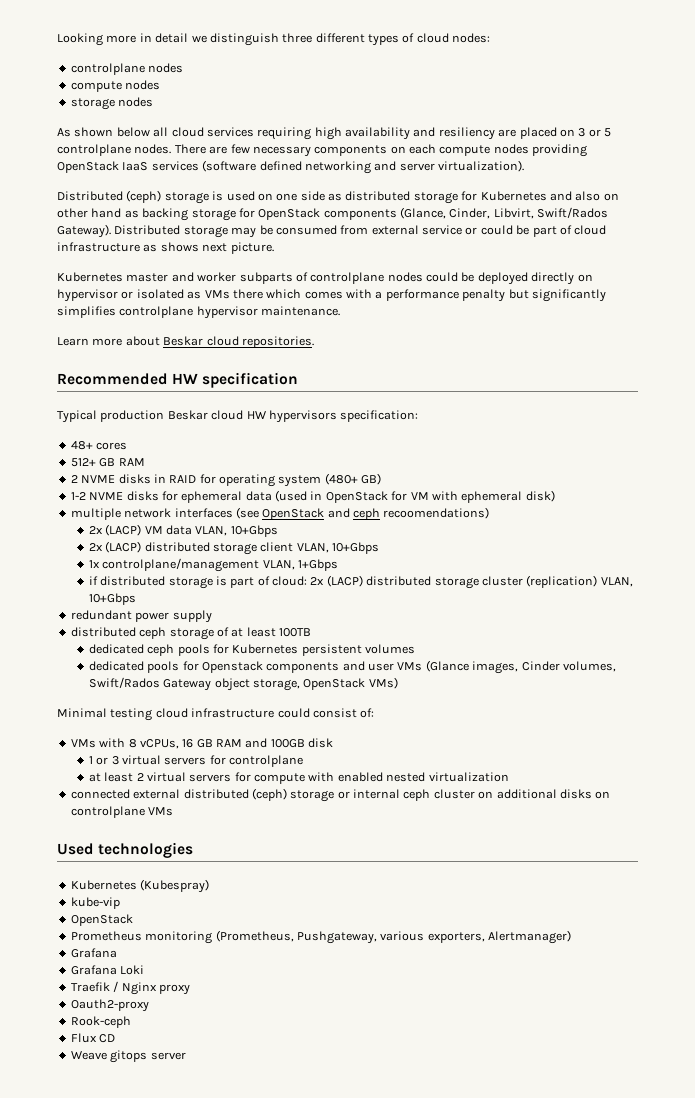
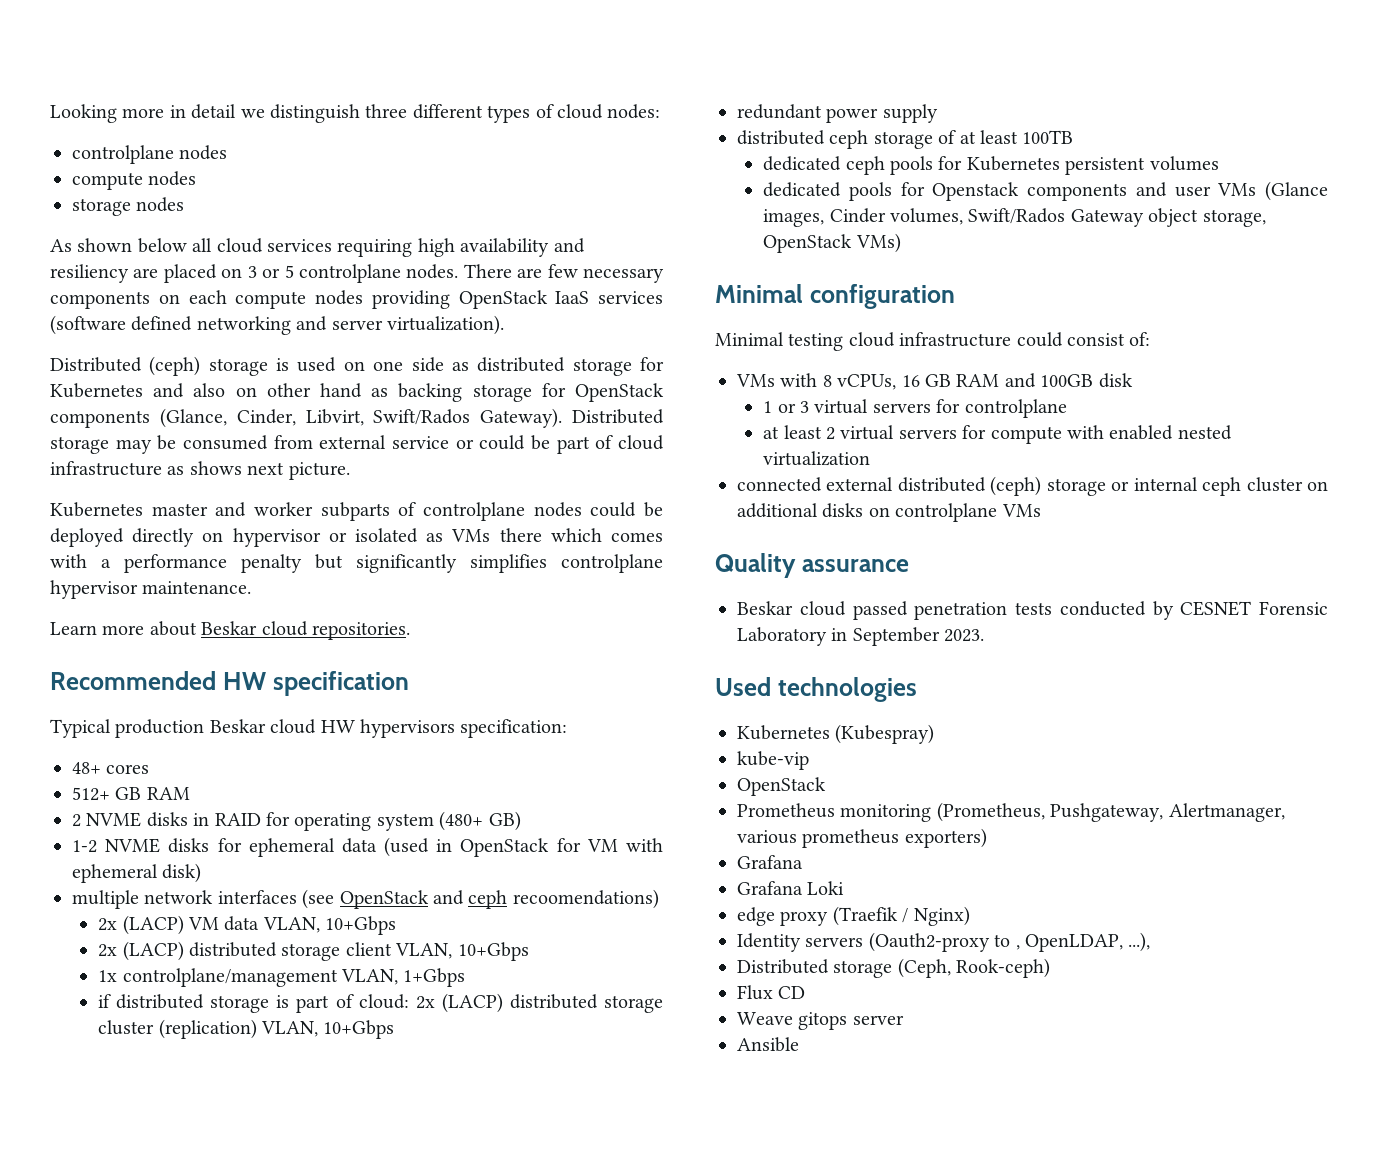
+ Minimal configuration
+ Quality assurance
+ Beskar cloud passed penetration tests conducted by CESNET Forensic Laboratory in September 2023.
- Prometheus monitoring (Prometheus, Pushgateway, various exporters, Alertmanager)
+ Prometheus monitoring (Prometheus, Pushgateway, Alertmanager, various prometheus exporters)
- Traefik / Nginx proxy
- Oauth2-proxy
- Rook-ceph
+ edge proxy (Traefik / Nginx)
+ Identity servers (Oauth2-proxy to , OpenLDAP, ...),
+ Distributed storage (Ceph, Rook-ceph)
+ Ansible

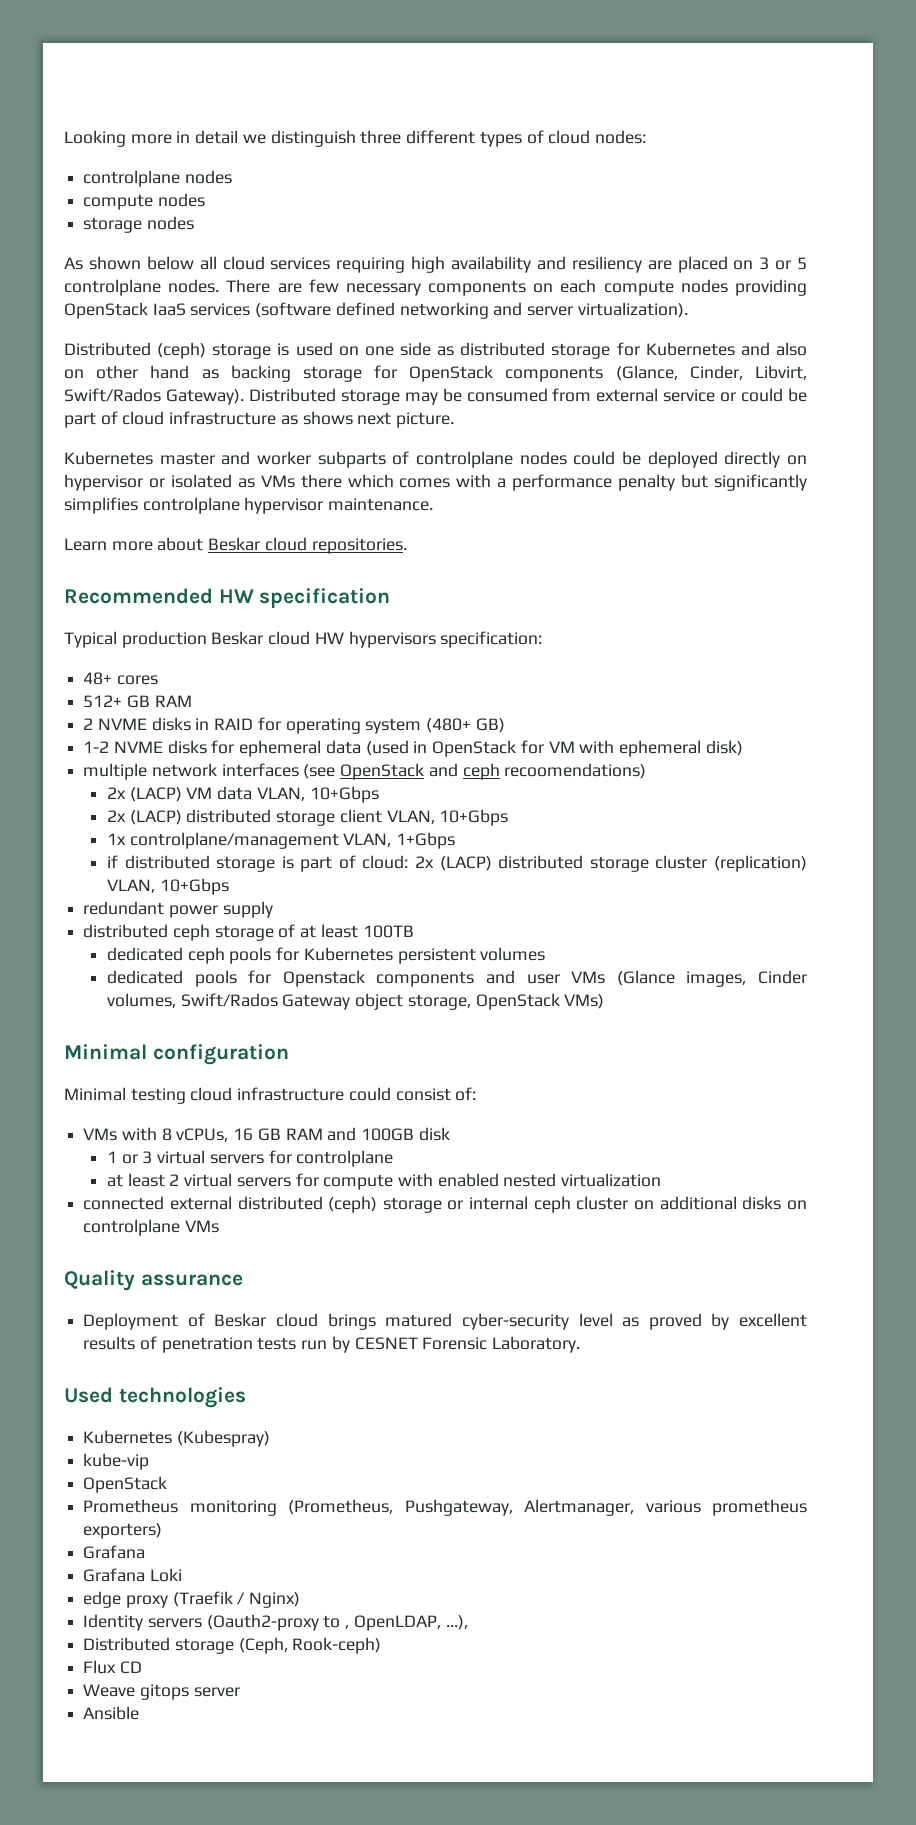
- Beskar cloud passed penetration tests conducted by CESNET Forensic Laboratory in September 2023.
+ Deployment of Beskar cloud brings matured cyber-security level as proved by excellent results of penetration tests run by CESNET Forensic Laboratory.

